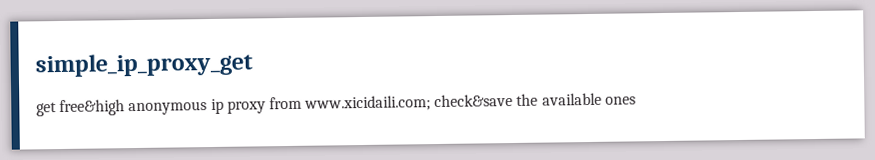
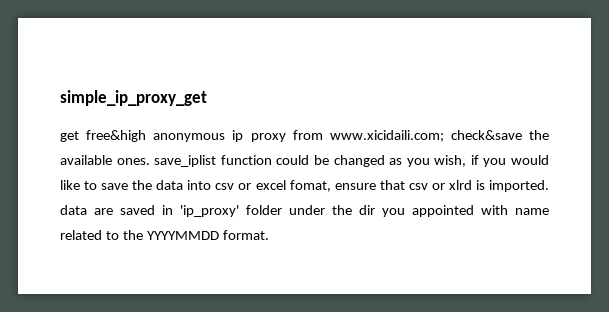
- get free&high anonymous ip proxy from www.xicidaili.com; check&save the available ones
+ get free&high anonymous ip proxy from www.xicidaili.com; check&save the available ones. save_iplist function could be changed as you wish, if you would like to save the data into csv or excel fomat, ensure that csv or xlrd is imported. data are saved in 'ip_proxy' folder under the dir you appointed with name related to the YYYYMMDD format.

